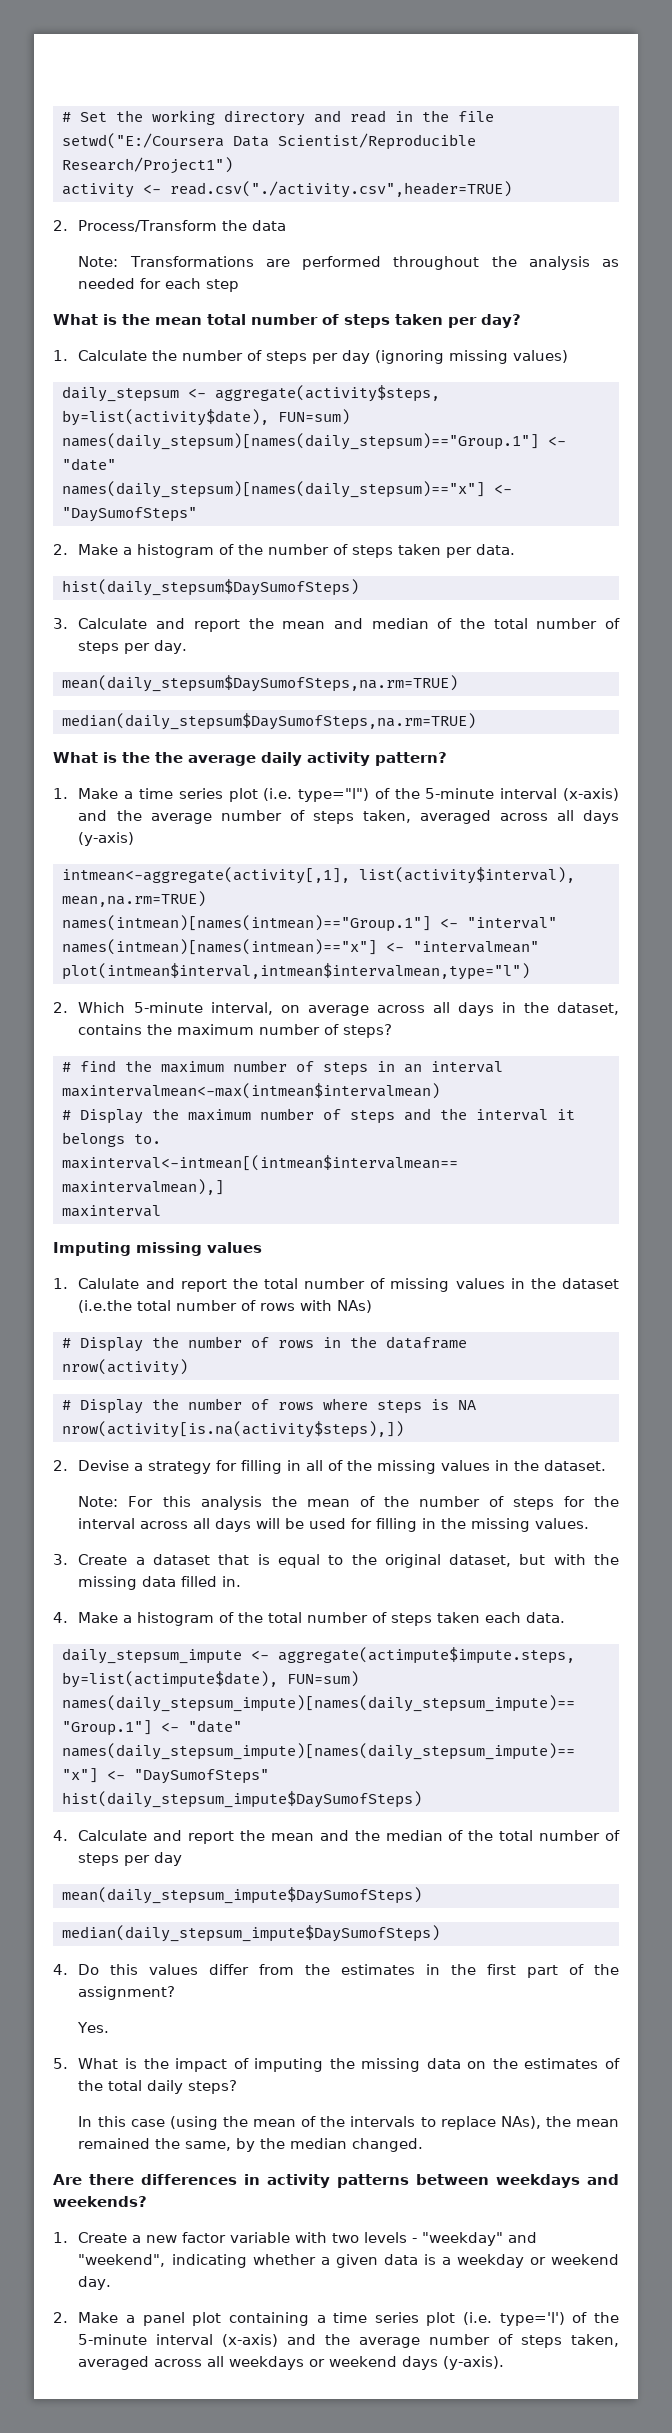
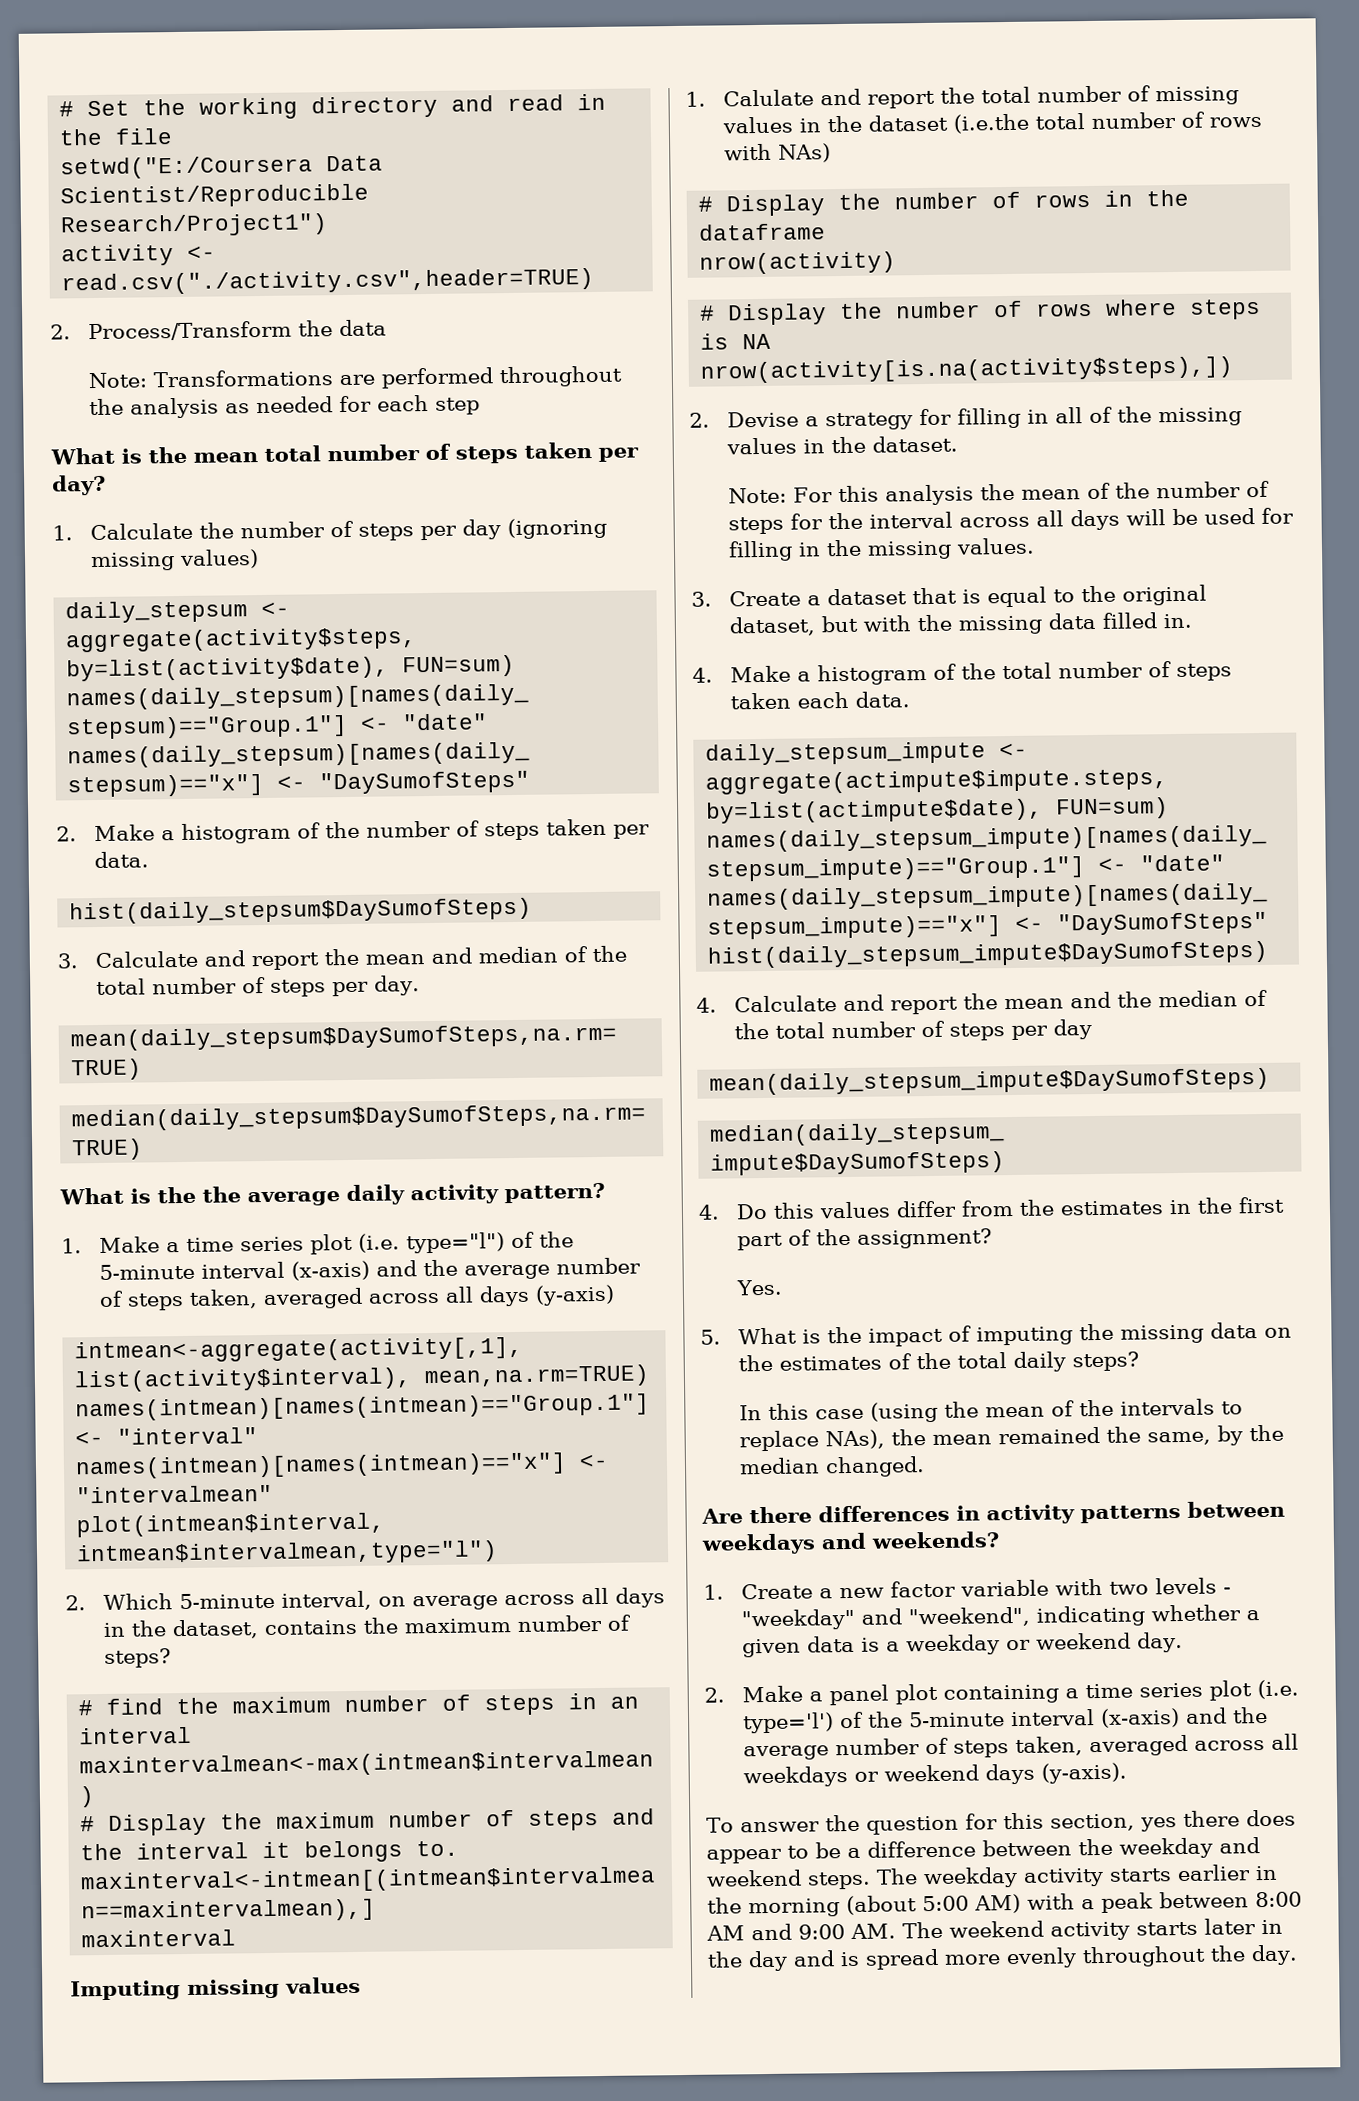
+ To answer the question for this section, yes there does appear to be a difference between the weekday and weekend steps. The weekday activity starts earlier in the morning (about 5:00 AM) with a peak between 8:00 AM and 9:00 AM. The weekend activity starts later in the day and is spread more evenly throughout the day.

